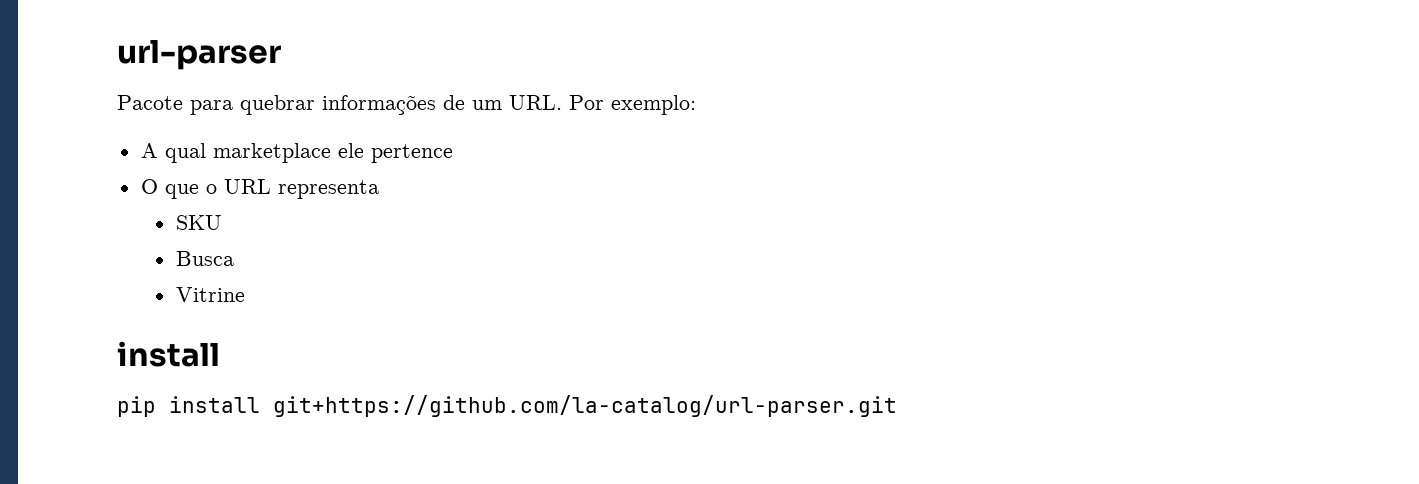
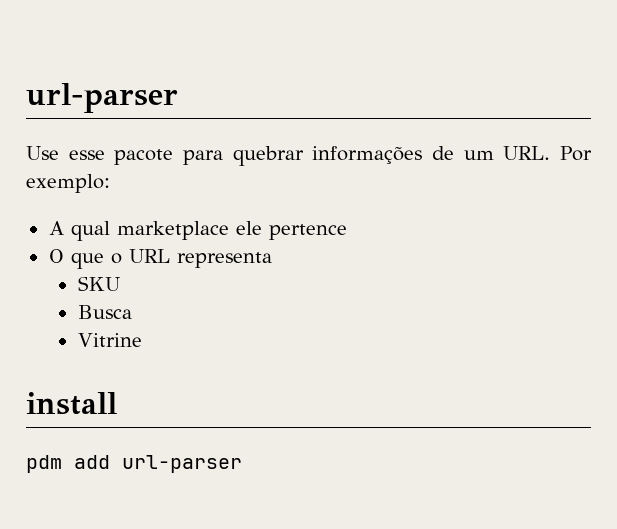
- Pacote para quebrar informações de um URL. Por exemplo:
+ Use esse pacote para quebrar informações de um URL. Por exemplo:
- pip install git+https://github.com/la-catalog/url-parser.git
+ pdm add url-parser

